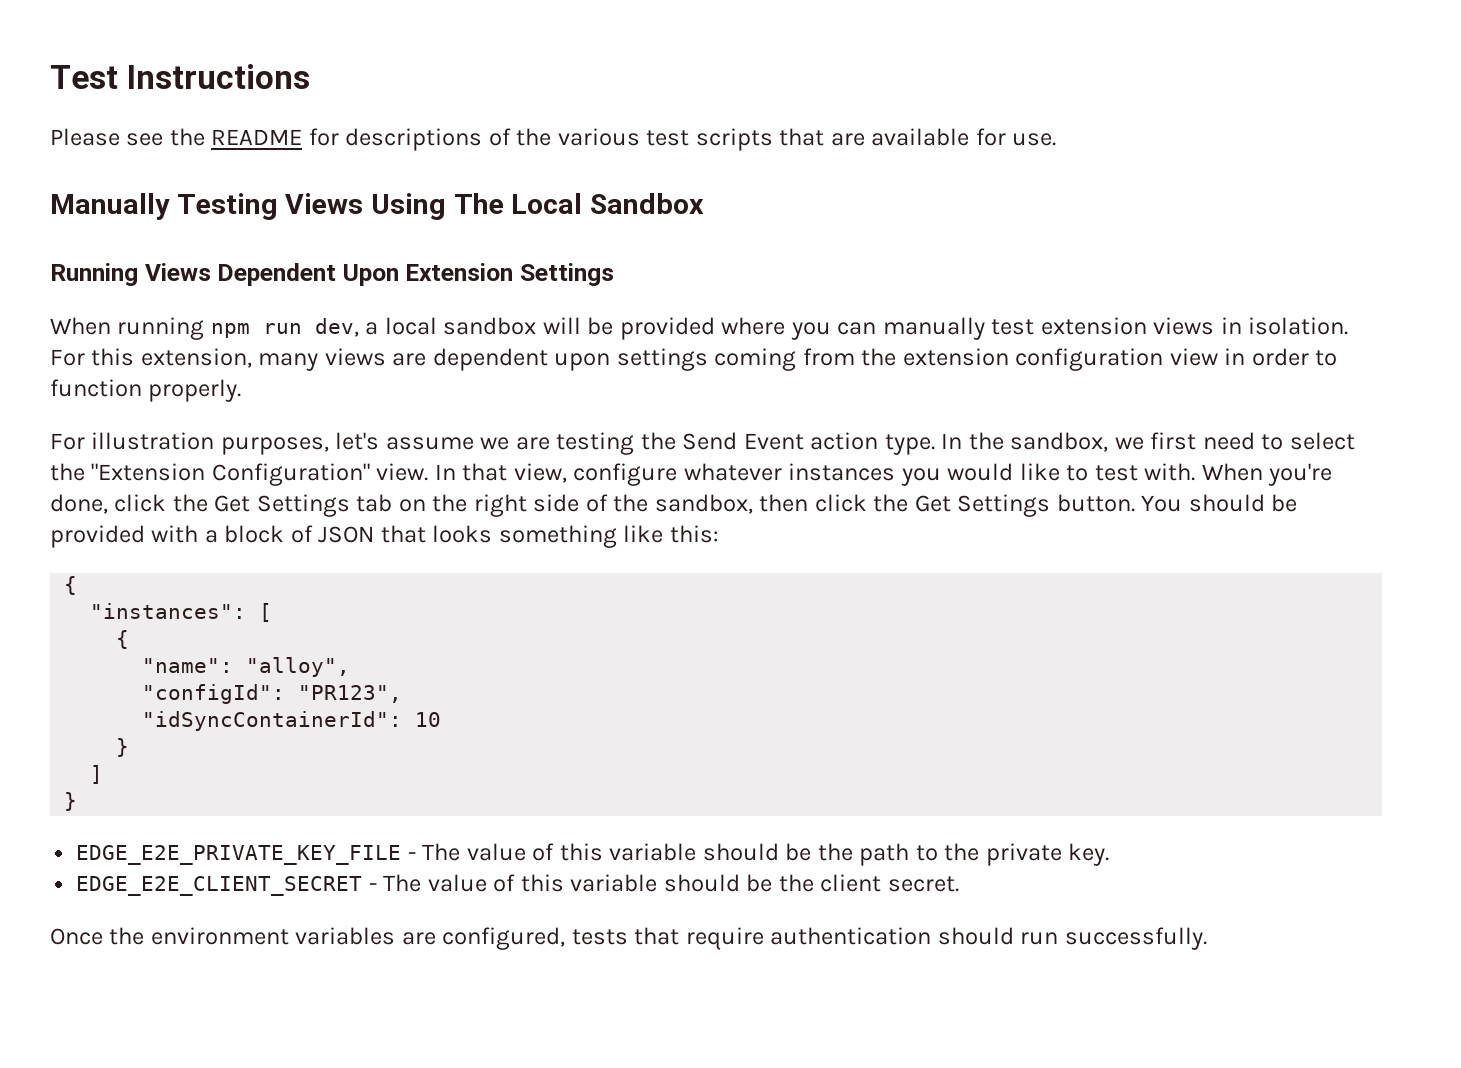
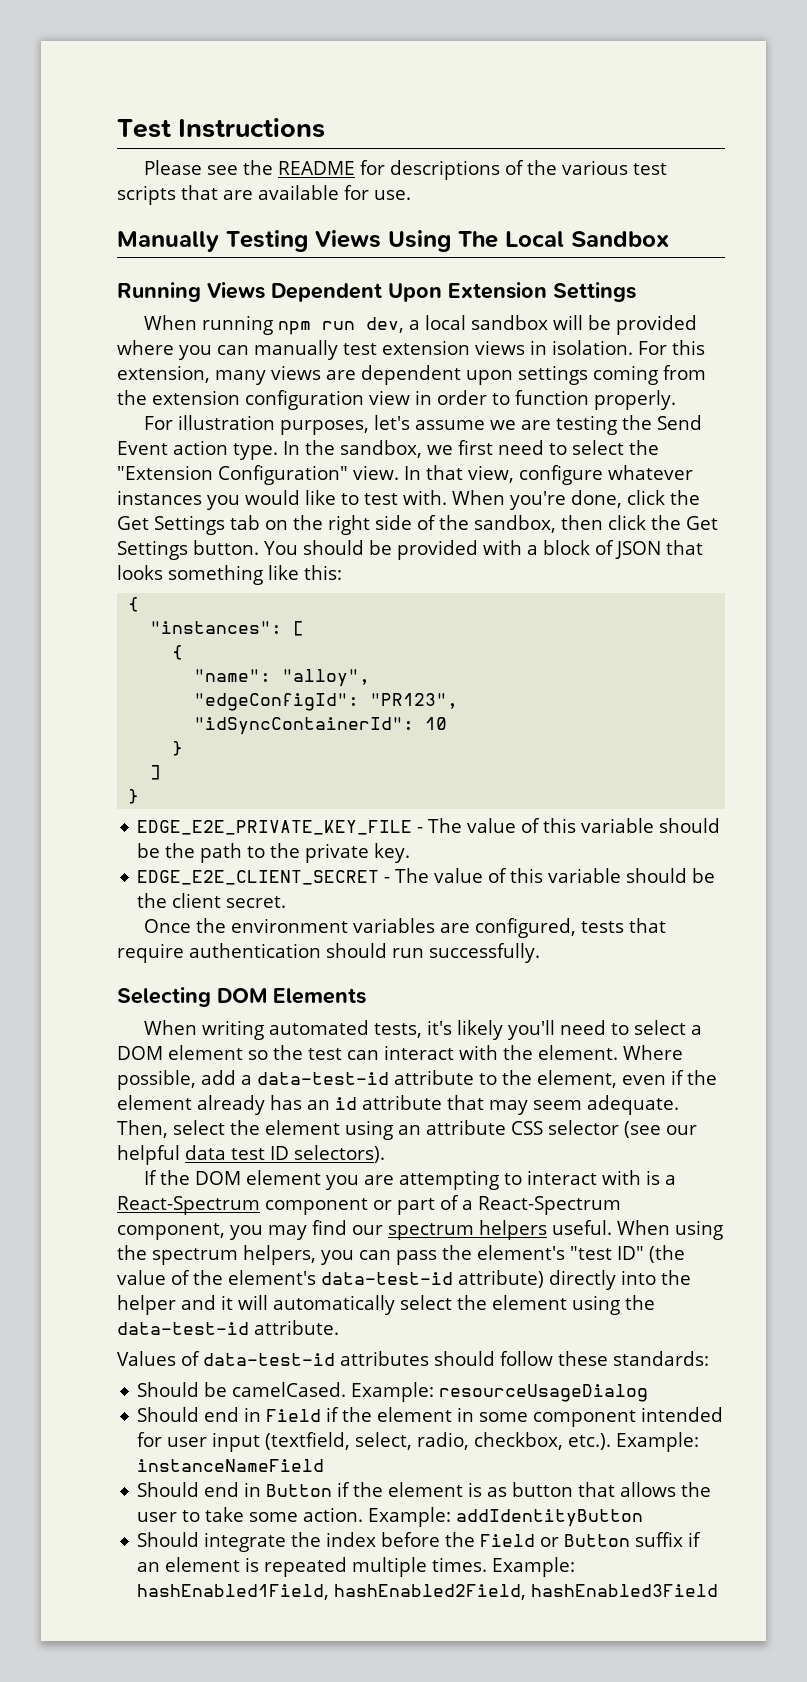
- "configId": "PR123",
+ "edgeConfigId": "PR123",
+ Selecting DOM Elements
+ When writing automated tests, it's likely you'll need to select a DOM element so the test can interact with the element. Where possible, add a data-test-id attribute to the element, even if the element already has an id attribute that may seem adequate. Then, select the element using an attribute CSS selector (see our helpful data test ID selectors).
+ If the DOM element you are attempting to interact with is a React-Spectrum component or part of a React-Spectrum component, you may find our spectrum helpers useful. When using the spectrum helpers, you can pass the element's "test ID" (the value of the element's data-test-id attribute) directly into the helper and it will automatically select the element using the data-test-id attribute.
+ Values of data-test-id attributes should follow these standards:
+ Should be camelCased. Example: resourceUsageDialog
+ Should end in Field if the element in some component intended for user input (textfield, select, radio, checkbox, etc.). Example: instanceNameField
+ Should end in Button if the element is as button that allows the user to take some action. Example: addIdentityButton
+ Should integrate the index before the Field or Button suffix if an element is repeated multiple times. Example: hashEnabled1Field, hashEnabled2Field, hashEnabled3Field

